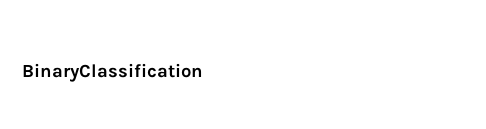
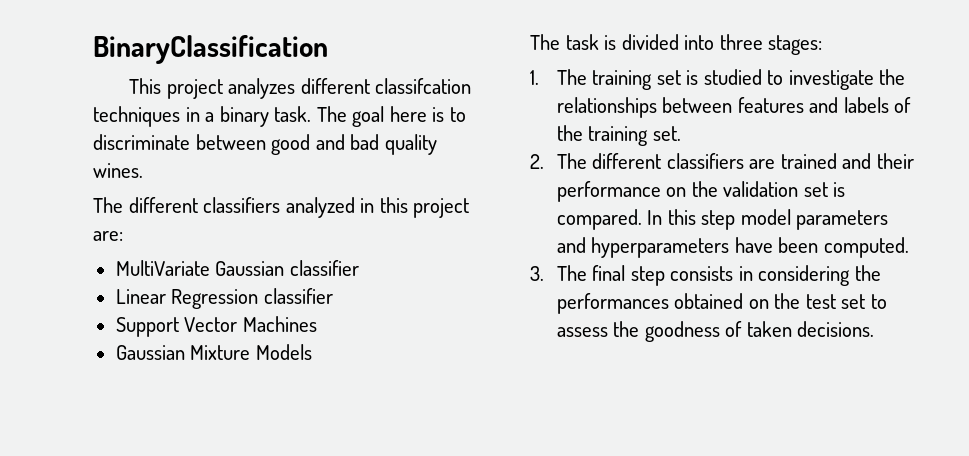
+ This project analyzes different classifcation techniques in a binary task. The goal here is to discriminate between good and bad quality wines.
+ The different classifiers analyzed in this project are:
+ MultiVariate Gaussian classifier
+ Linear Regression classifier
+ Support Vector Machines
+ Gaussian Mixture Models
+ The task is divided into three stages:
+ 1. The training set is studied to investigate the relationships between features and labels of the training set.
+ 2. The different classifiers are trained and their performance on the validation set is compared. In this step model parameters and hyperparameters have been computed.
+ 3. The final step consists in considering the performances obtained on the test set to assess the goodness of taken decisions.

